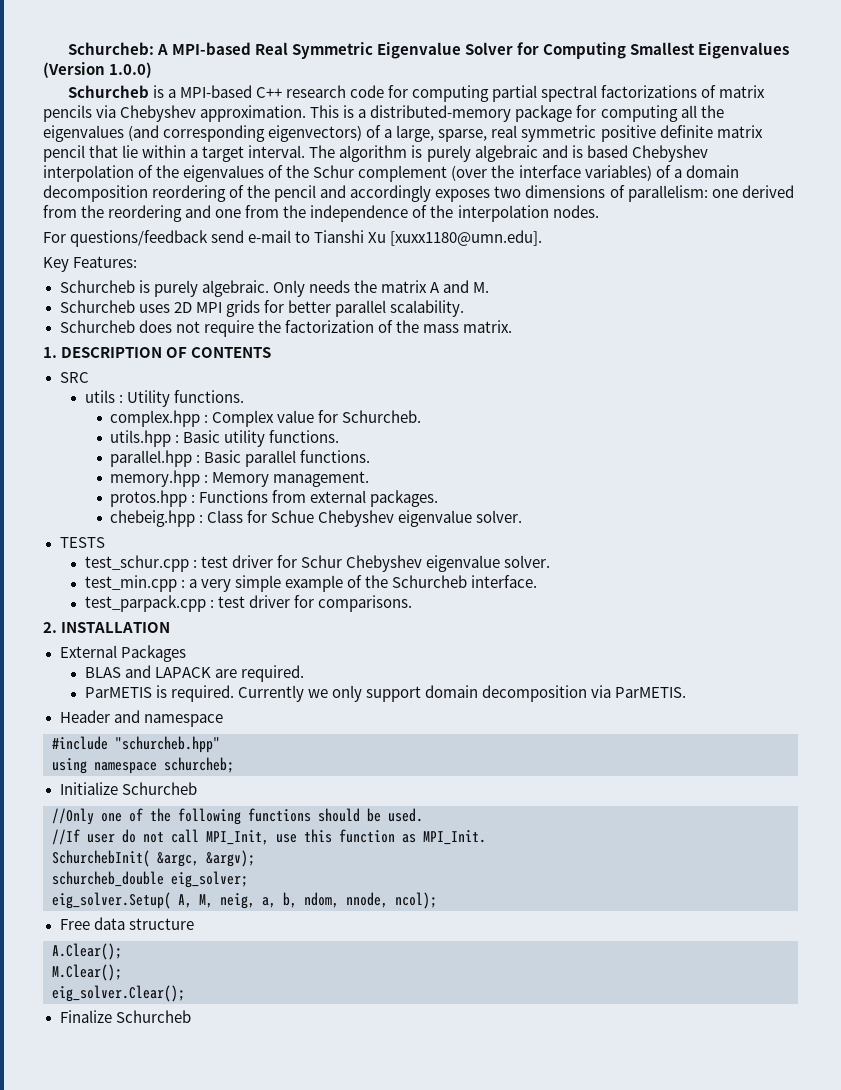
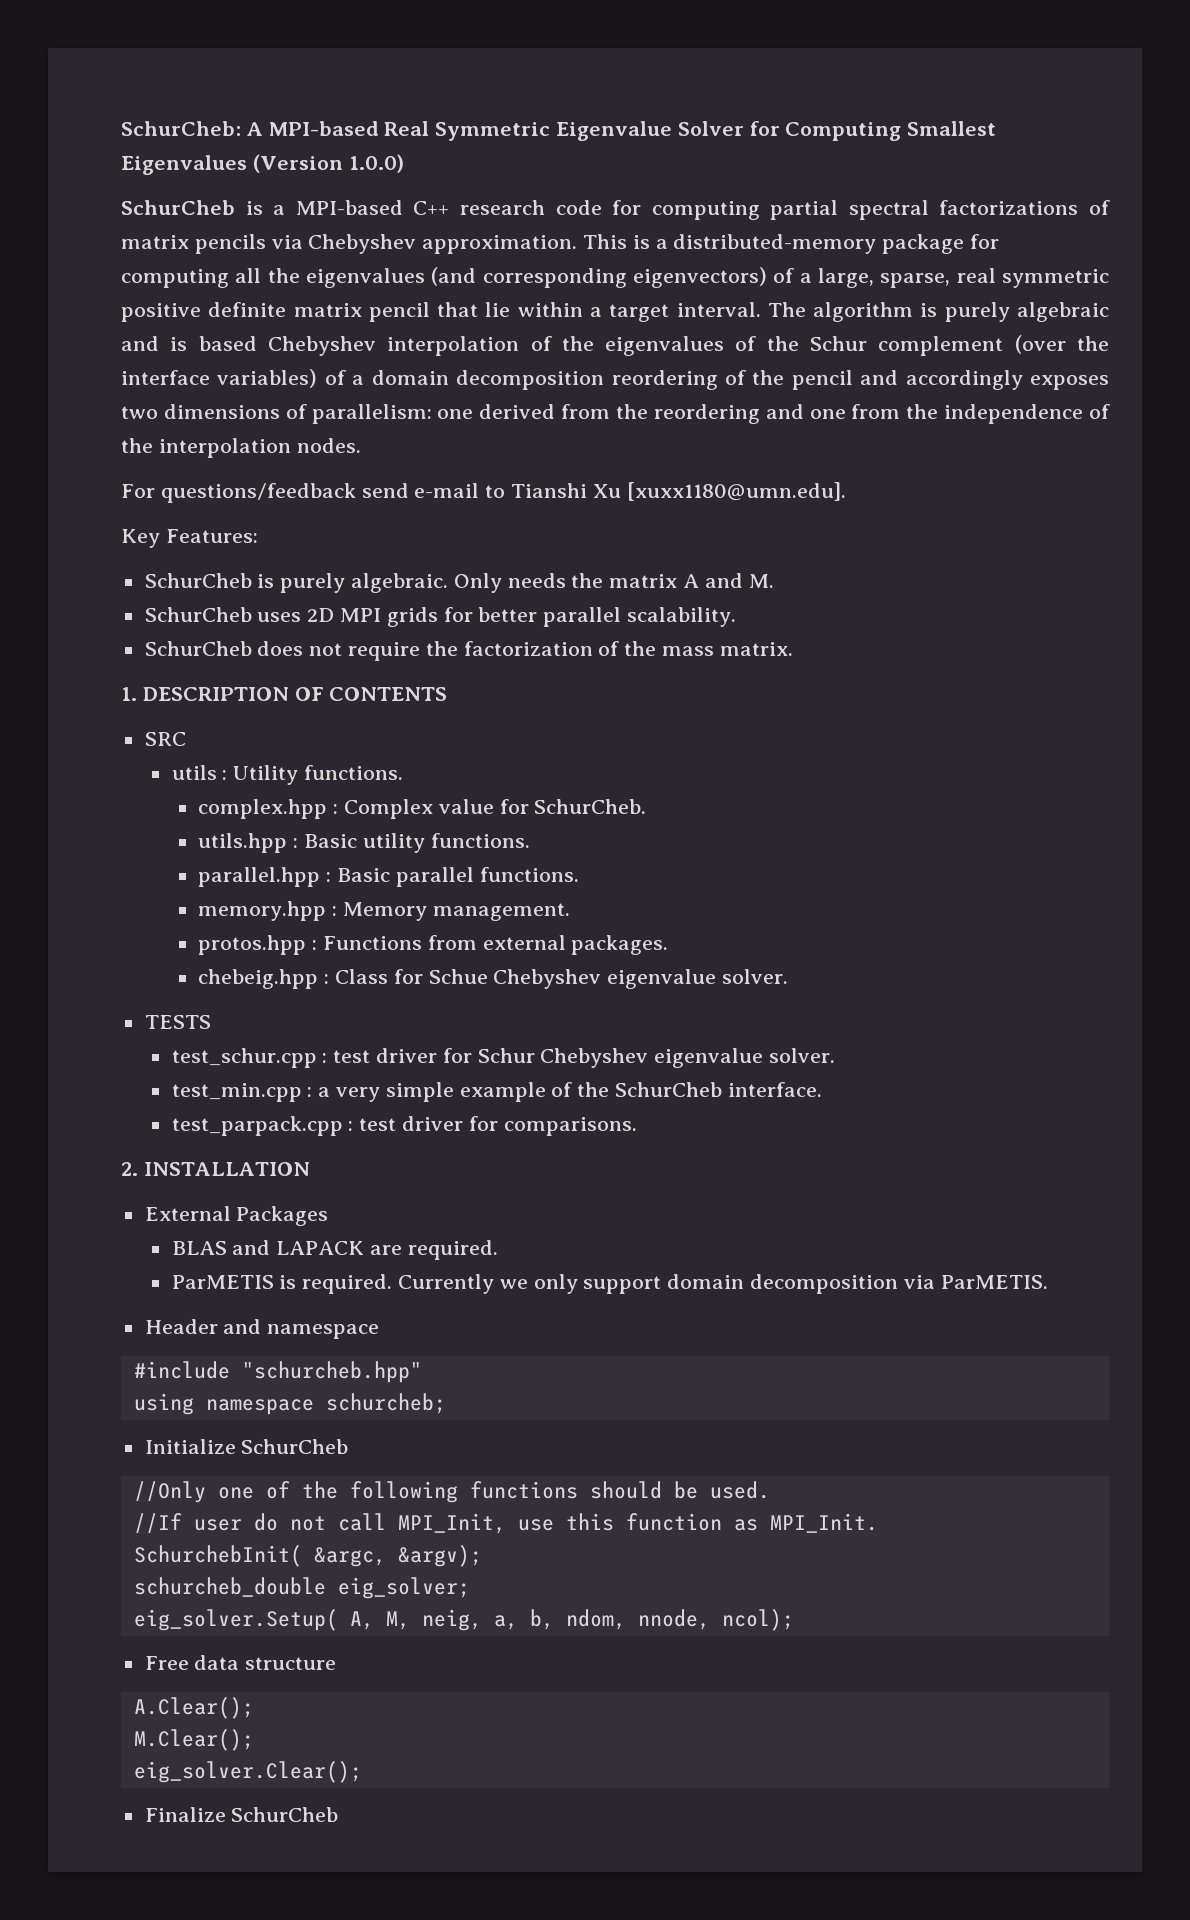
- Schurcheb: A MPI-based Real Symmetric Eigenvalue Solver for Computing Smallest Eigenvalues (Version 1.0.0)
+ SchurCheb: A MPI-based Real Symmetric Eigenvalue Solver for Computing Smallest Eigenvalues (Version 1.0.0)
- Schurcheb is a MPI-based C++ research code for computing partial spectral factorizations of matrix pencils via Chebyshev approximation.
+ SchurCheb is a MPI-based C++ research code for computing partial spectral factorizations of matrix pencils via Chebyshev approximation.
- Schurcheb is purely algebraic.
+ SchurCheb is purely algebraic.
- Schurcheb uses 2D MPI grids for better parallel scalability.
+ SchurCheb uses 2D MPI grids for better parallel scalability.
- Schurcheb does not require the factorization of the mass matrix.
+ SchurCheb does not require the factorization of the mass matrix.
- complex.hpp : Complex value for Schurcheb.
+ complex.hpp : Complex value for SchurCheb.
- test_min.cpp : a very simple example of the Schurcheb interface.
+ test_min.cpp : a very simple example of the SchurCheb interface.
- Initialize Schurcheb
+ Initialize SchurCheb
- Finalize Schurcheb
+ Finalize SchurCheb

